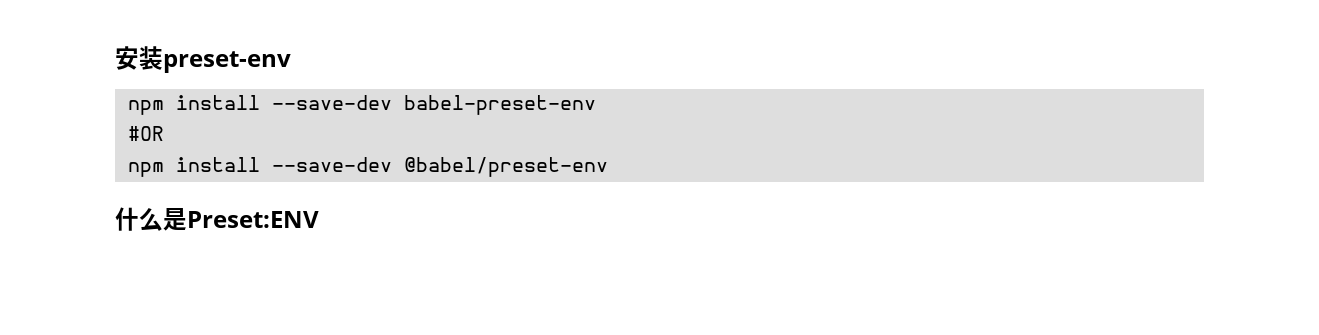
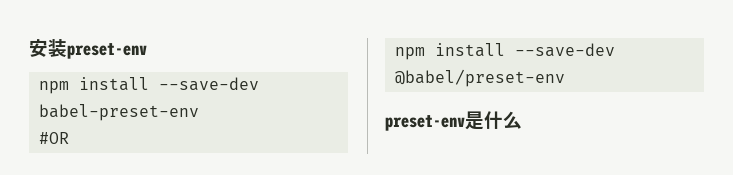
- 什么是Preset:ENV
+ preset-env是什么

